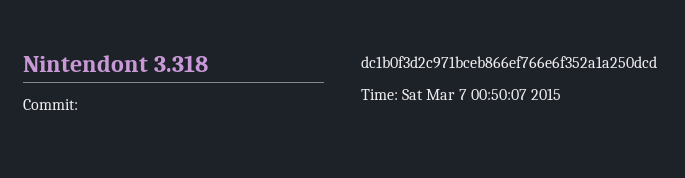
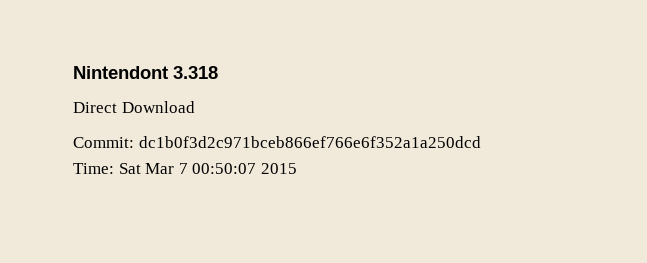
+ Direct Download

